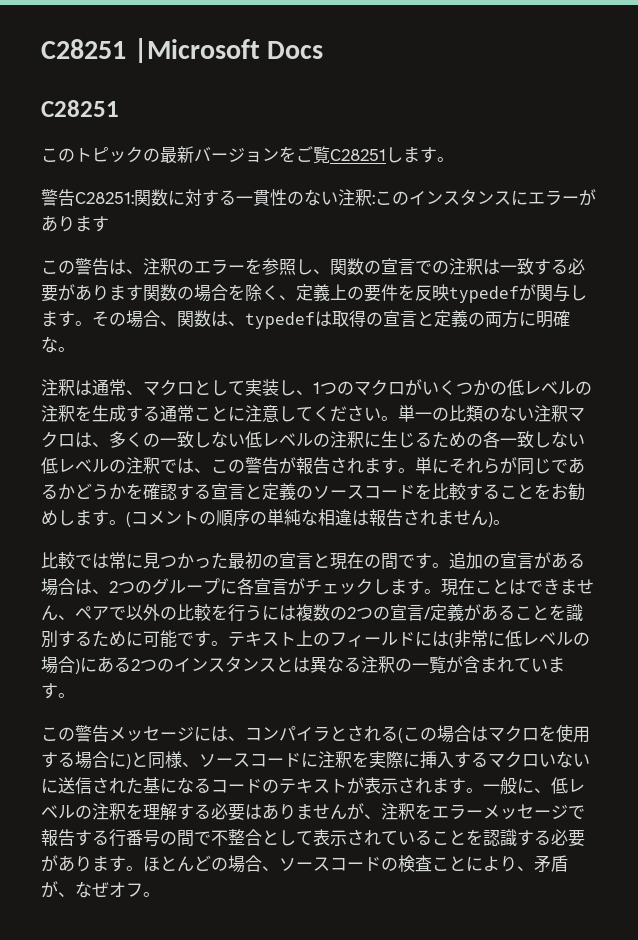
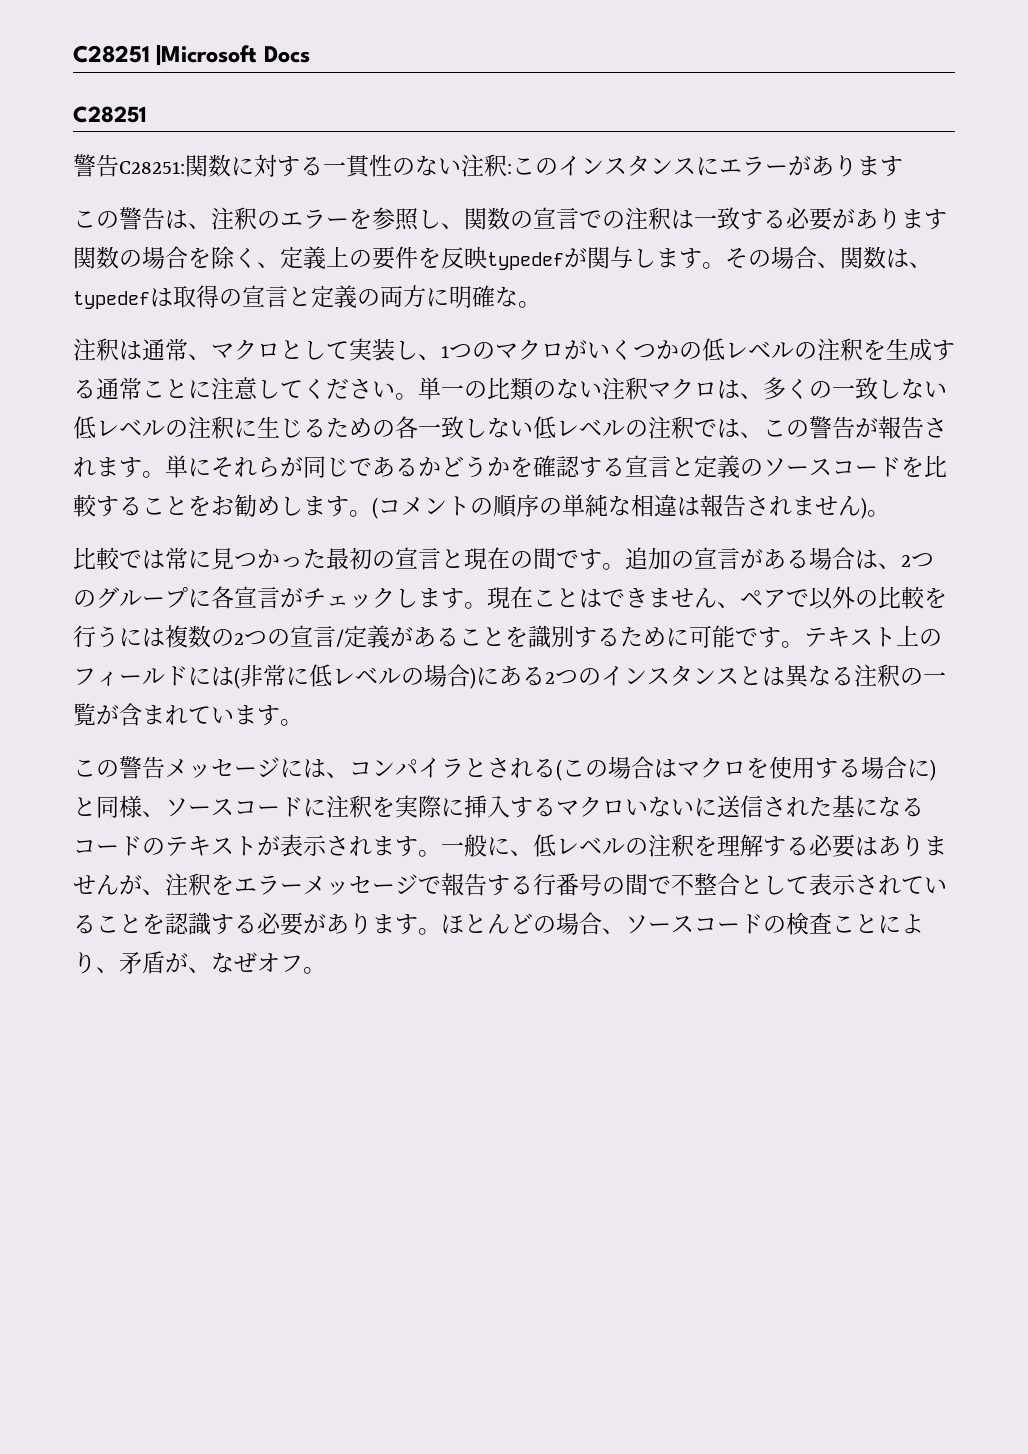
- このトピックの最新バージョンをご覧C28251します。

